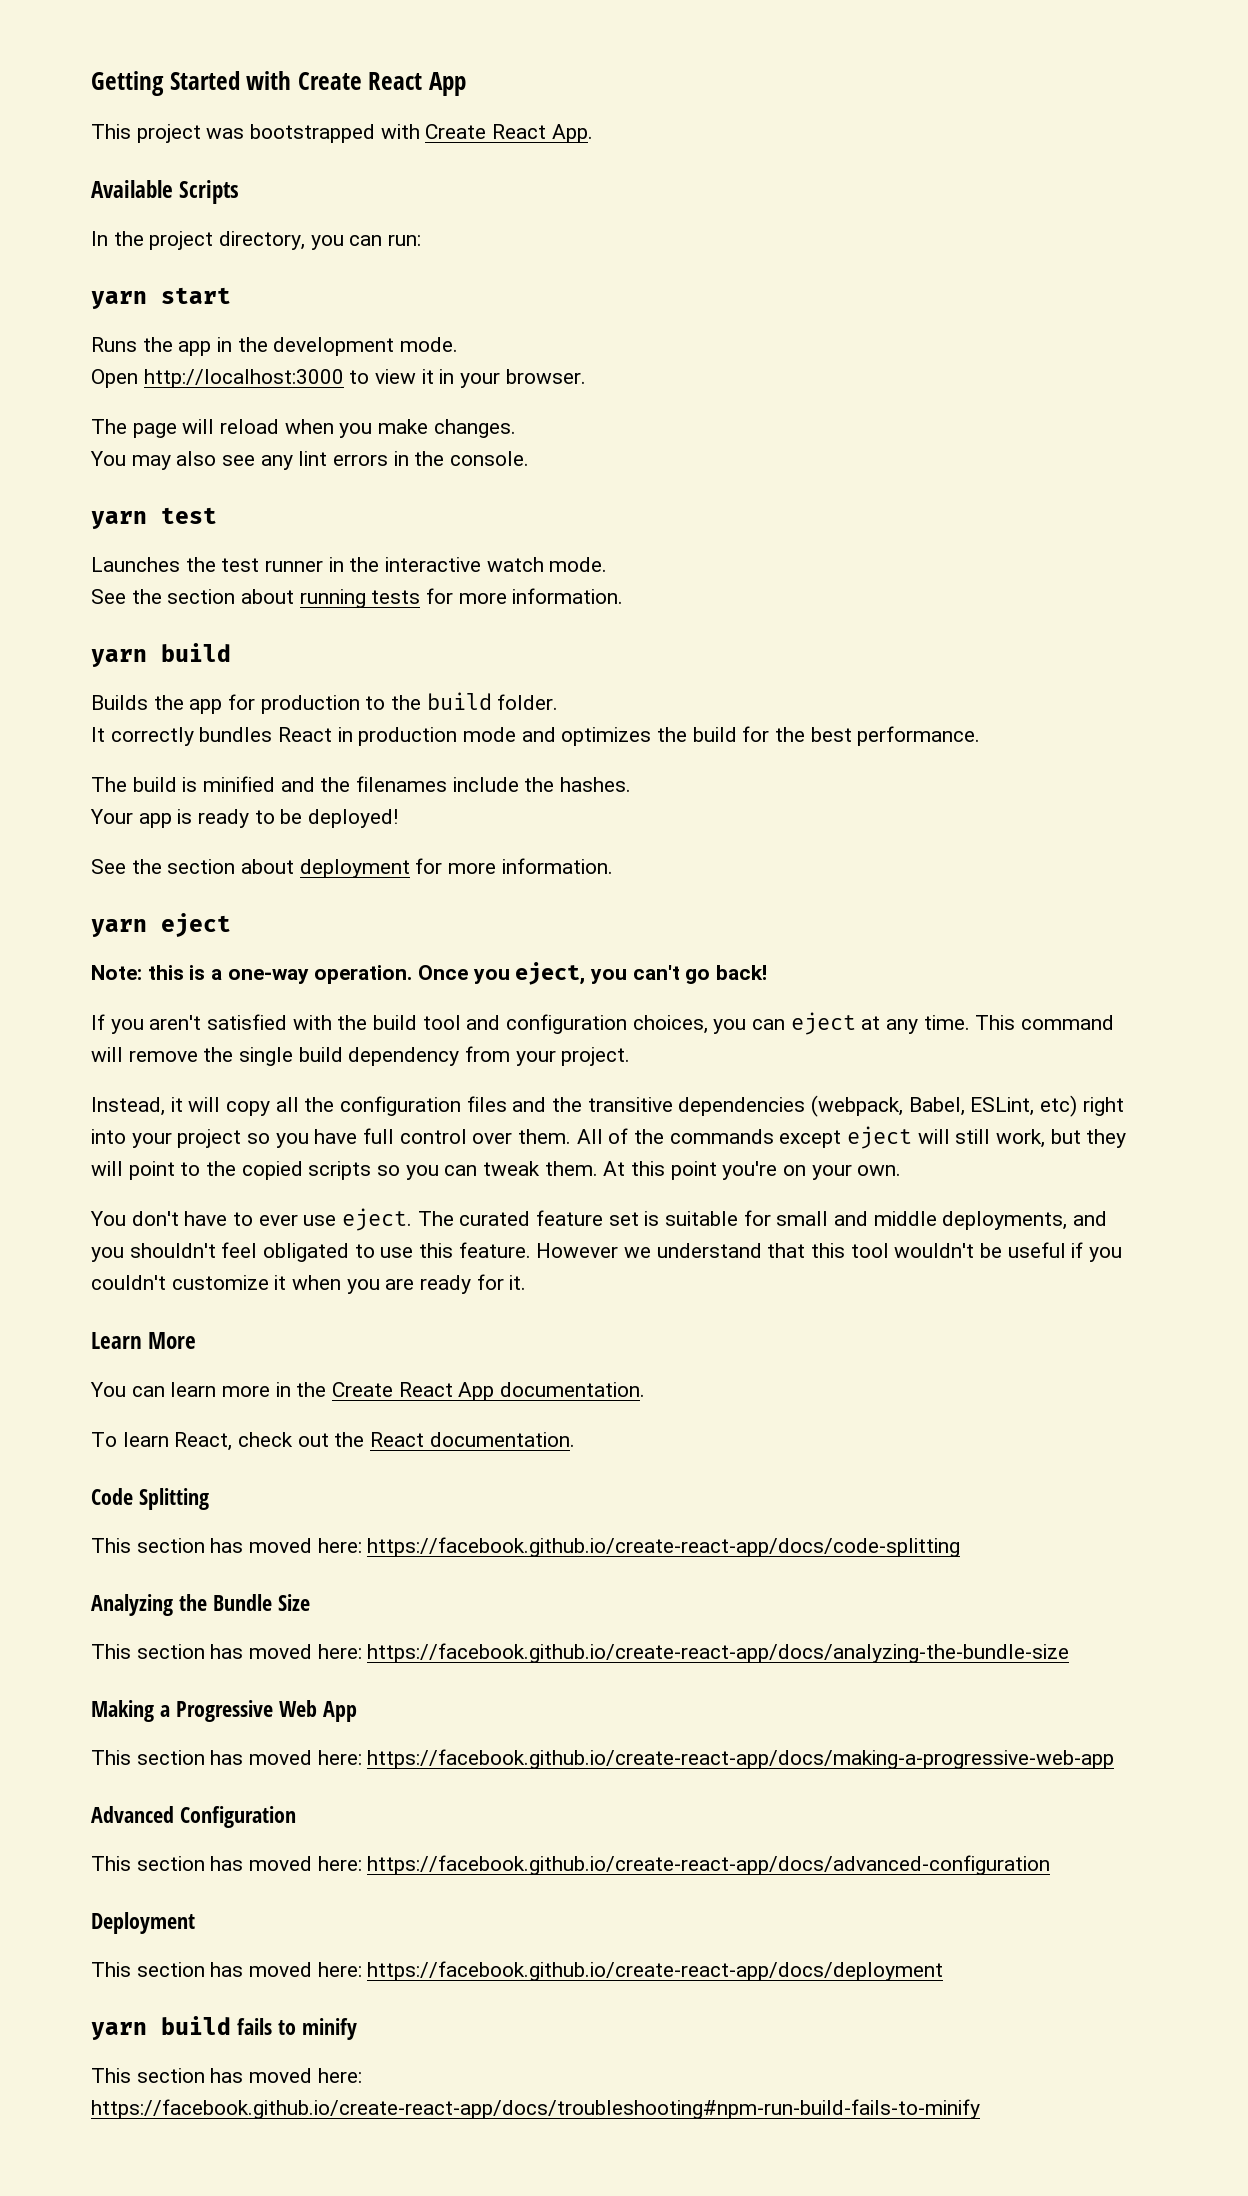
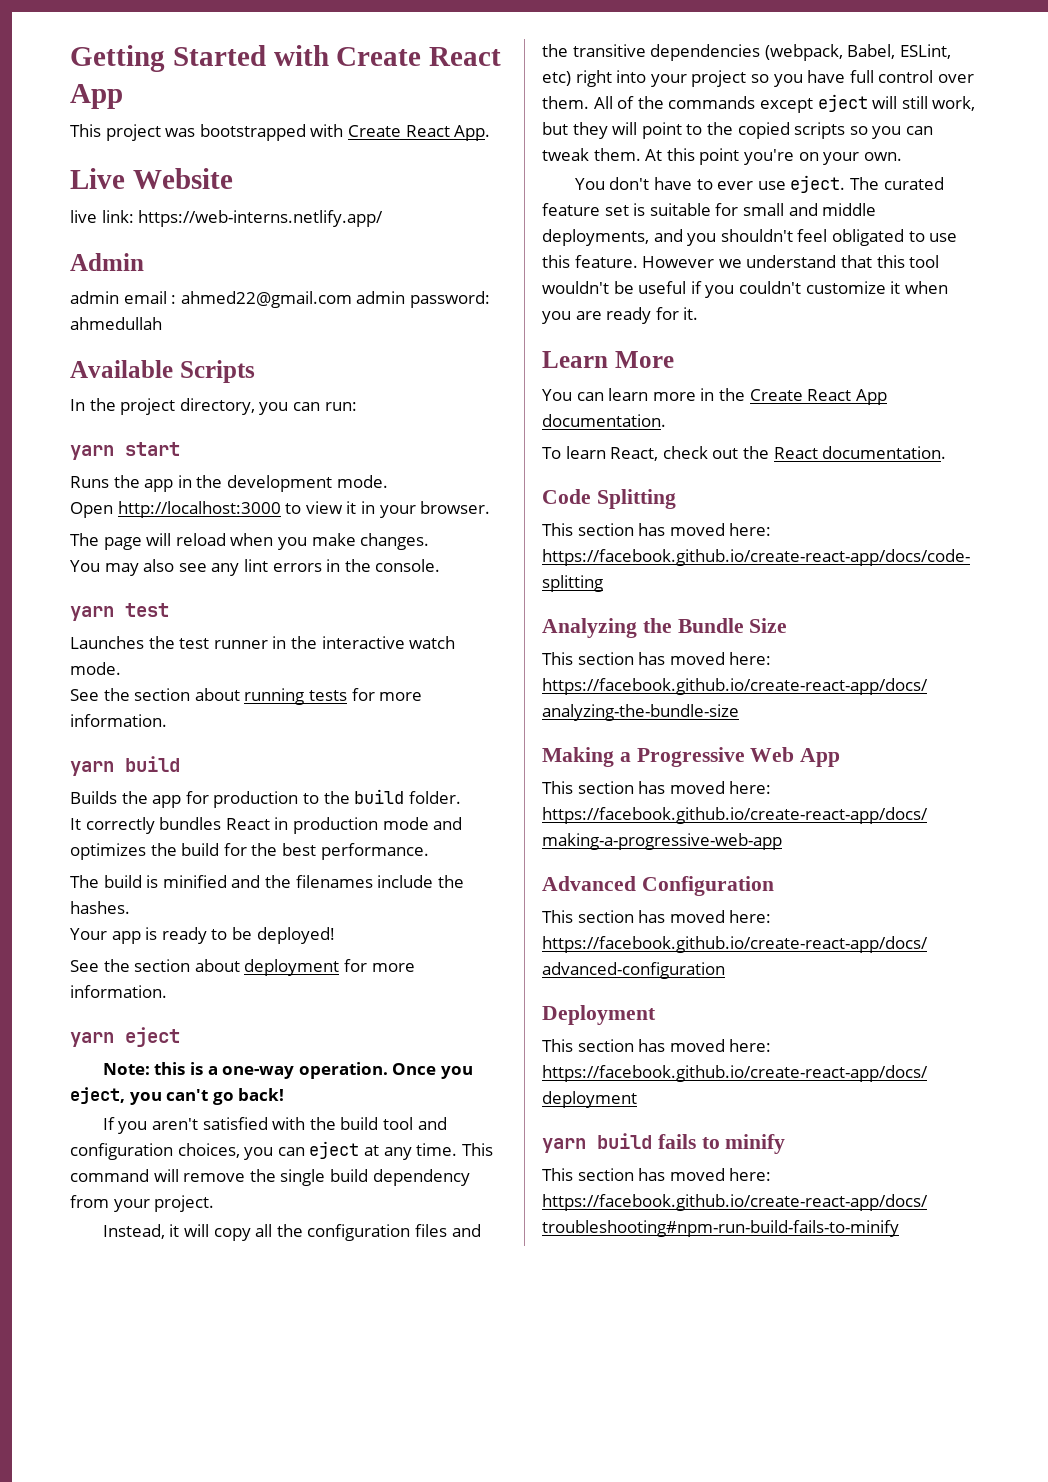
+ Live Website
+ live link: https://web-interns.netlify.app/
+ Admin
+ admin email : ahmed22@gmail.com admin password: ahmedullah

